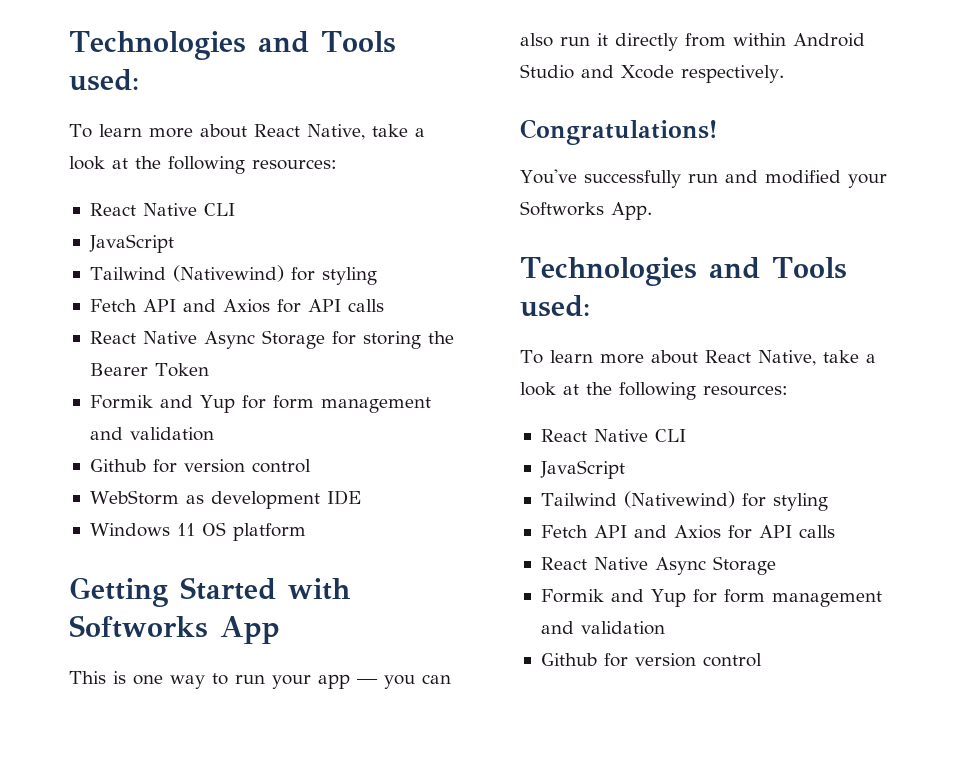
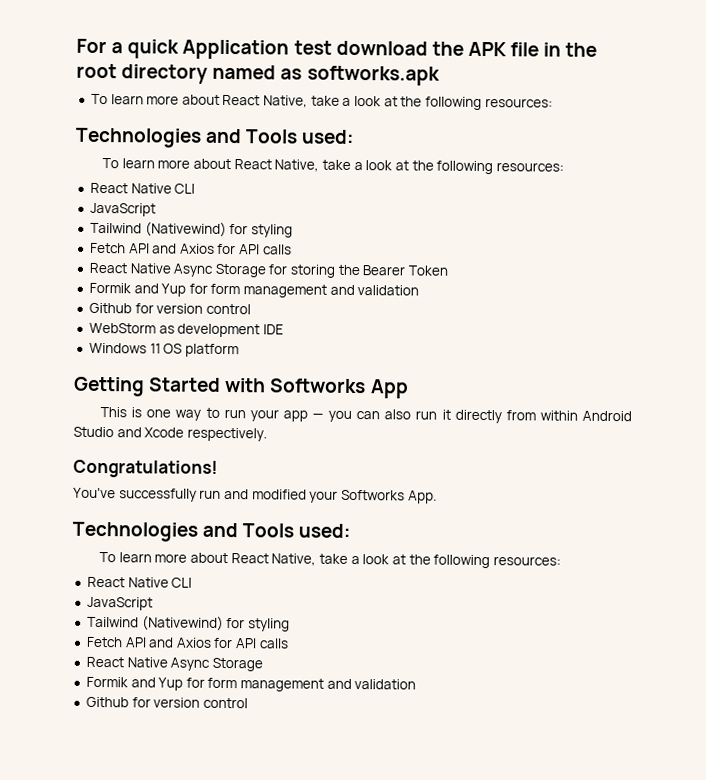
+ For a quick Application test download the APK file in the root directory named as softworks.apk
+ To learn more about React Native, take a look at the following resources:

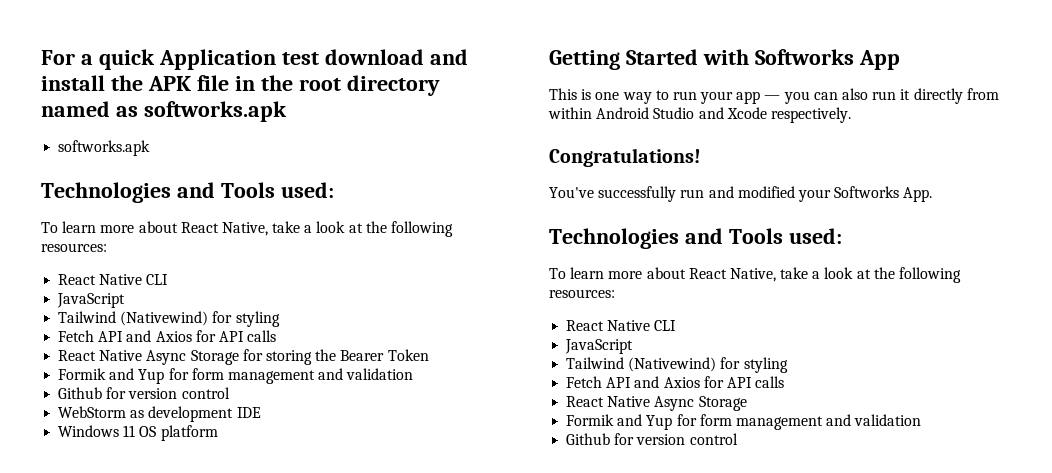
- For a quick Application test download the APK file in the root directory named as softworks.apk
- To learn more about React Native, take a look at the following resources:
+ For a quick Application test download and install the APK file in the root directory named as softworks.apk
+ softworks.apk

